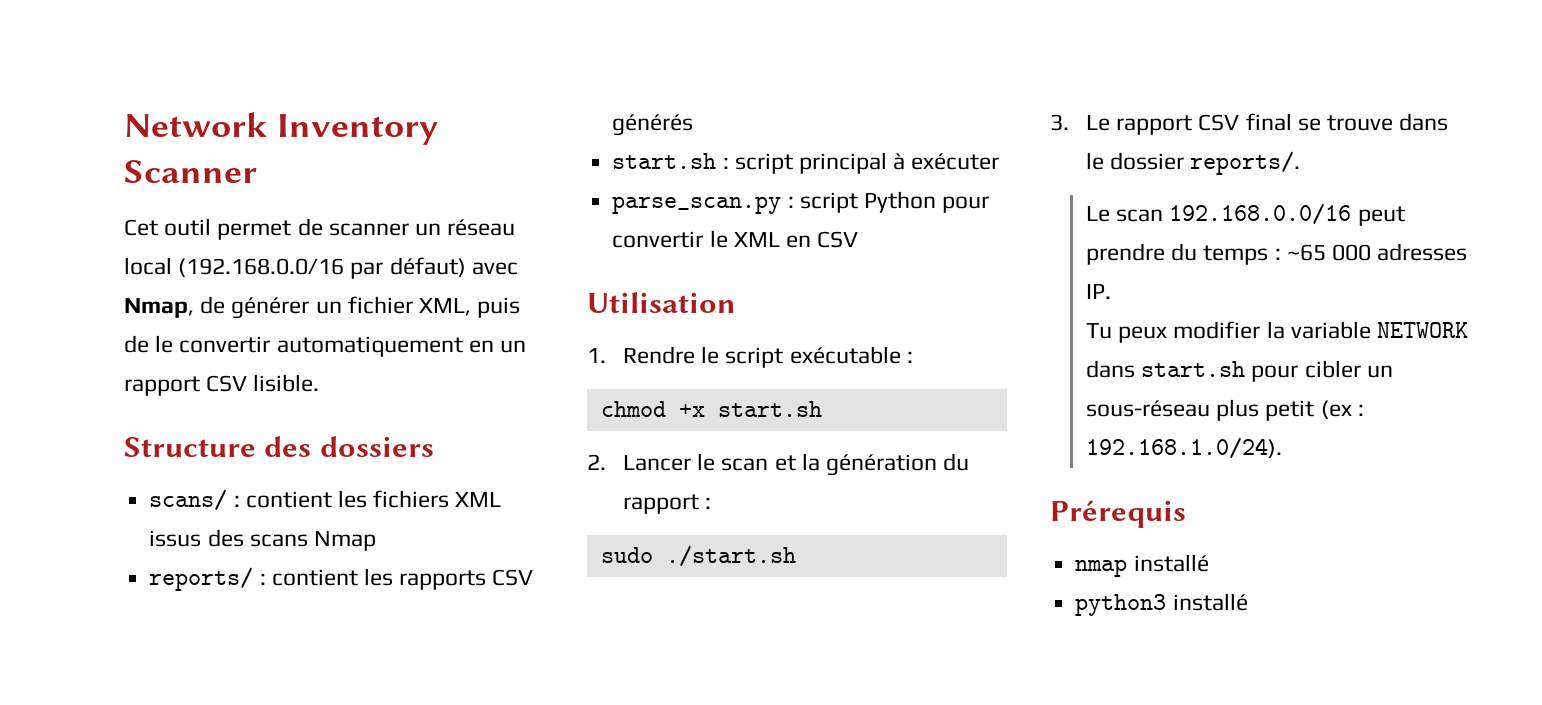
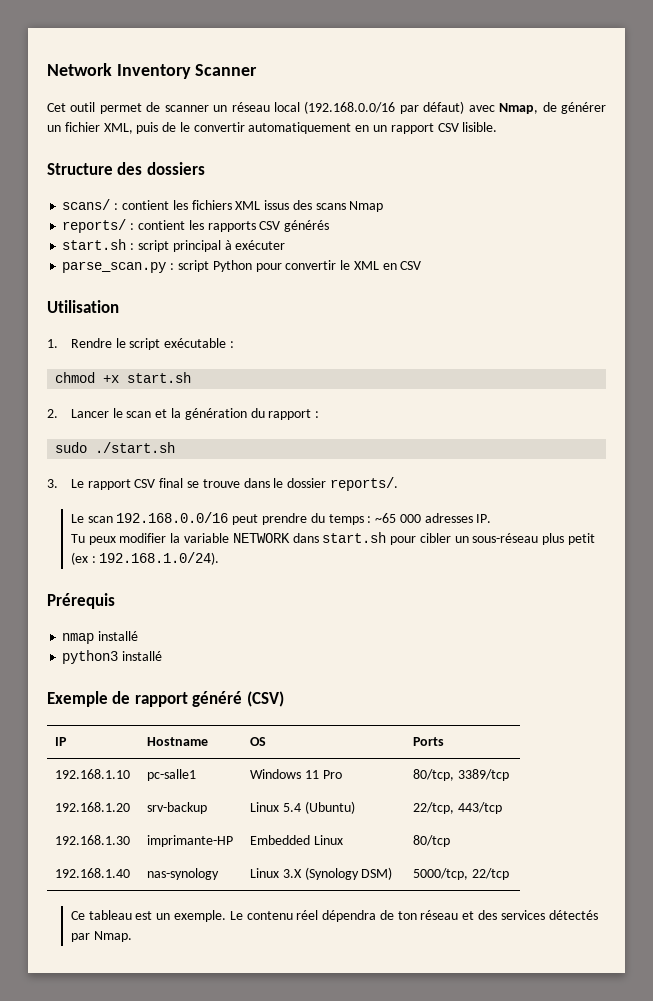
+ Exemple de rapport généré (CSV)
+ IP | Hostname | OS | Ports
+ 192.168.1.10 | pc-salle1 | Windows 11 Pro | 80/tcp, 3389/tcp
+ 192.168.1.20 | srv-backup | Linux 5.4 (Ubuntu) | 22/tcp, 443/tcp
+ 192.168.1.30 | imprimante-HP | Embedded Linux | 80/tcp
+ 192.168.1.40 | nas-synology | Linux 3.X (Synology DSM) | 5000/tcp, 22/tcp
+ Ce tableau est un exemple. Le contenu réel dépendra de ton réseau et des services détectés par Nmap.

